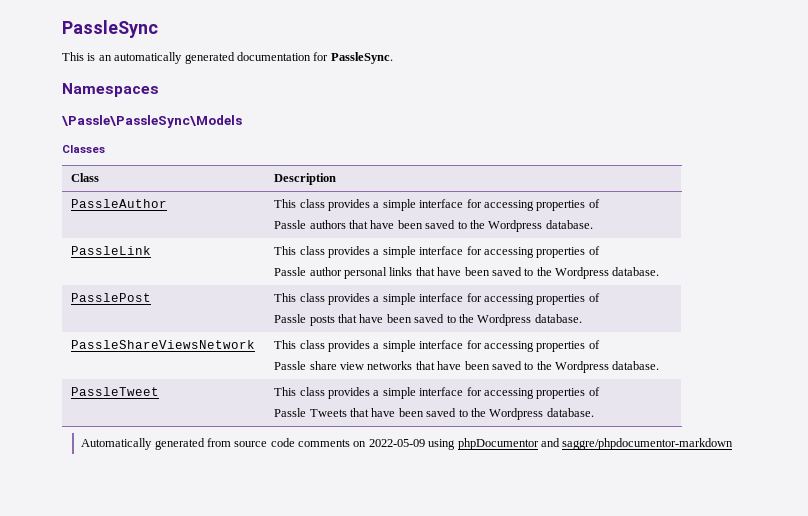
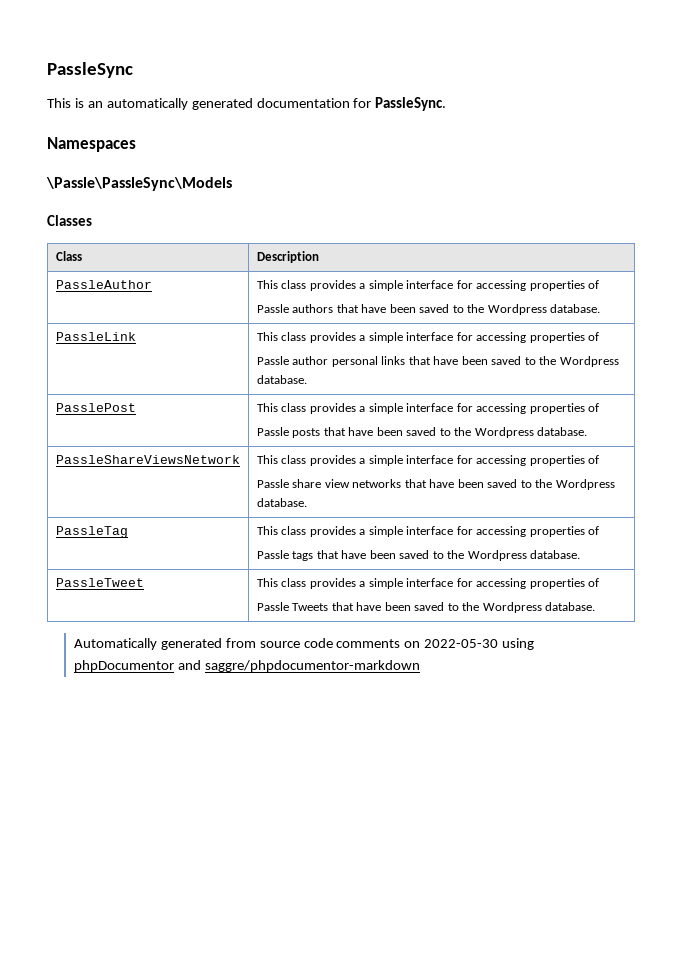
+ PassleTag | This class provides a simple interface for accessing properties of
+ Passle tags that have been saved to the Wordpress database.
- Automatically generated from source code comments on 2022-05-09 using phpDocumentor and saggre/phpdocumentor-markdown
+ Automatically generated from source code comments on 2022-05-30 using phpDocumentor and saggre/phpdocumentor-markdown

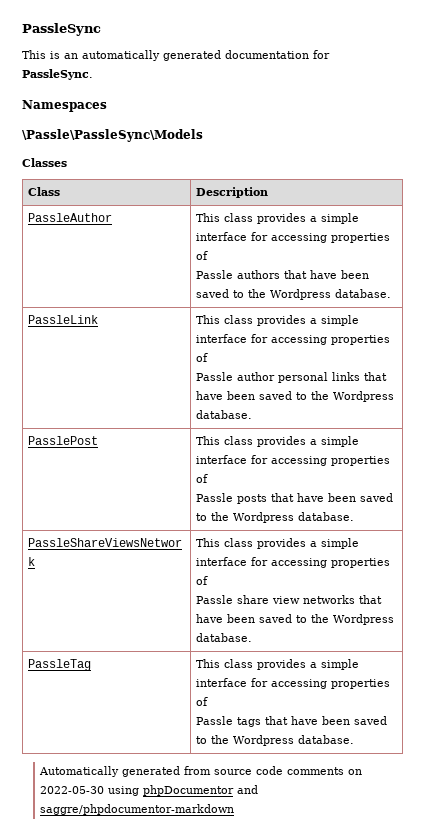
- PassleTweet | This class provides a simple interface for accessing properties of
- Passle Tweets that have been saved to the Wordpress database.

